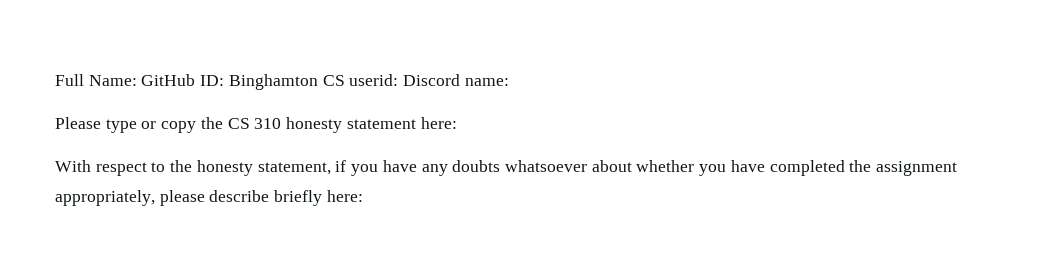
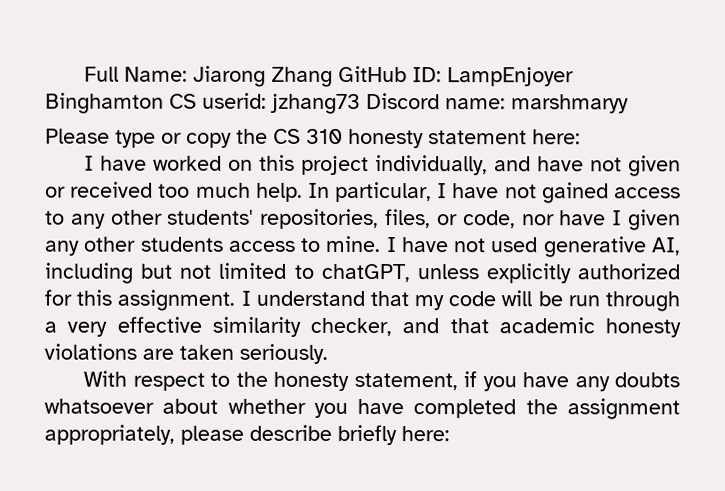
- Full Name: GitHub ID: Binghamton CS userid: Discord name:
+ Full Name: Jiarong Zhang GitHub ID: LampEnjoyer Binghamton CS userid: jzhang73 Discord name: marshmaryy
+ I have worked on this project individually, and have not given or received too much help. In particular, I have not gained access to any other students' repositories, files, or code, nor have I given any other students access to mine. I have not used generative AI, including but not limited to chatGPT, unless explicitly authorized for this assignment. I understand that my code will be run through a very effective similarity checker, and that academic honesty violations are taken seriously.

